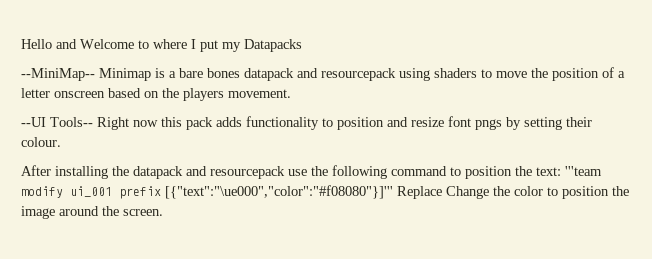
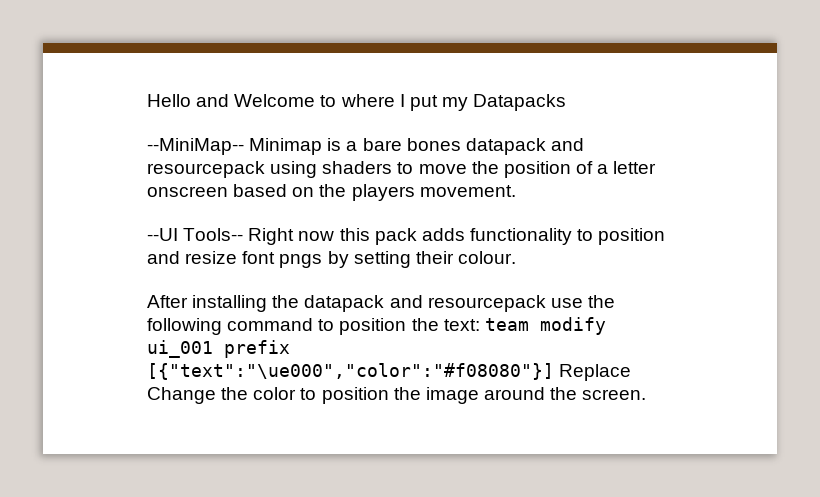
- After installing the datapack and resourcepack use the following command to position the text: '''team modify ui_001 prefix [{"text":"\ue000","color":"#f08080"}]''' Replace Change the color to position the image around the screen.
+ After installing the datapack and resourcepack use the following command to position the text: team modify ui_001 prefix [{"text":"\ue000","color":"#f08080"}] Replace Change the color to position the image around the screen.

